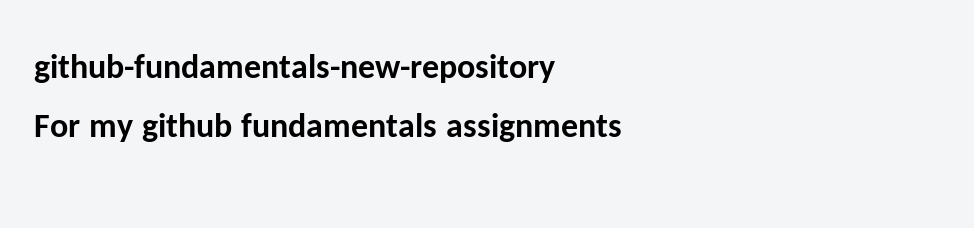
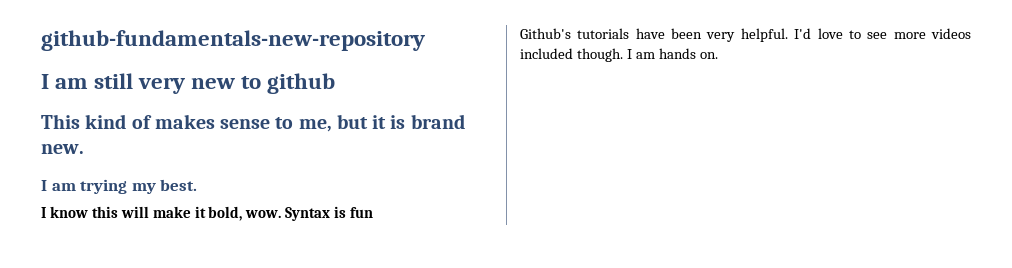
- For my github fundamentals assignments
+ I am still very new to github
+ This kind of makes sense to me, but it is brand new.
+ I am trying my best.
+ I know this will make it bold, wow. Syntax is fun
+ Github's tutorials have been very helpful. I'd love to see more videos included though. I am hands on.

